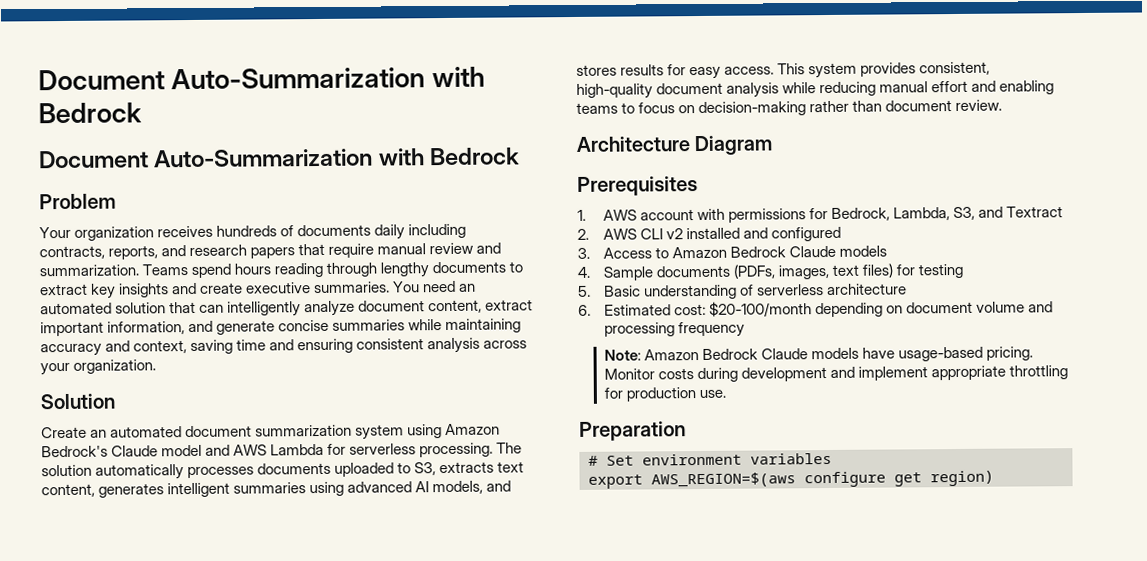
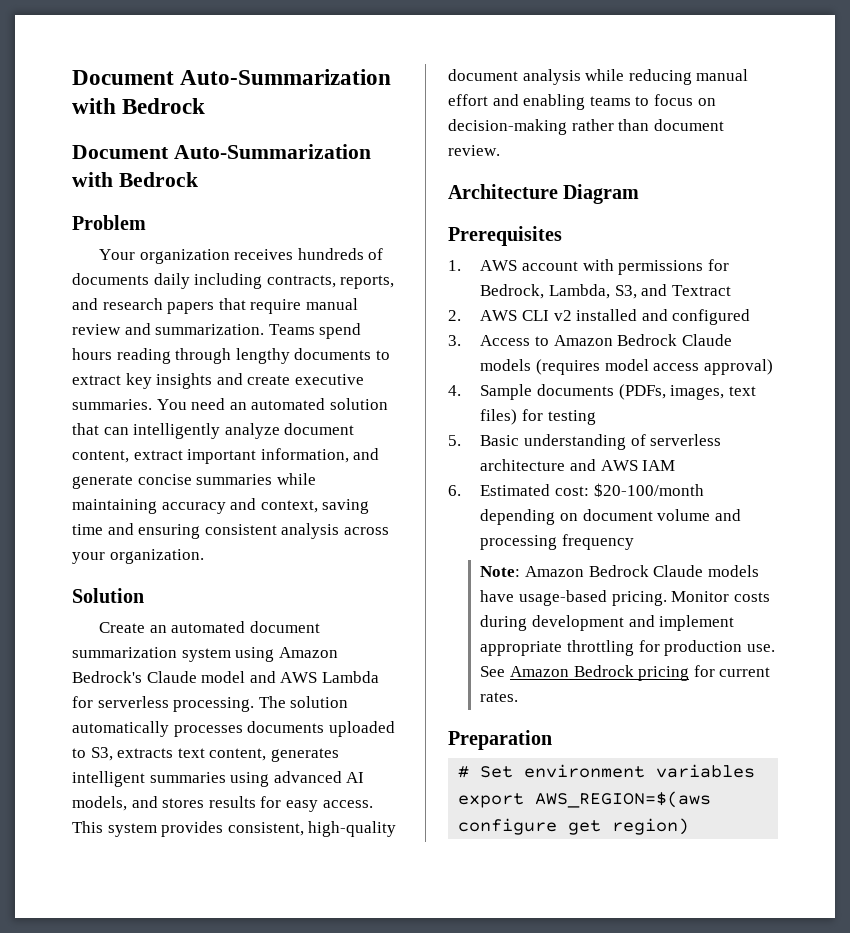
- 3. Access to Amazon Bedrock Claude models
+ 3. Access to Amazon Bedrock Claude models (requires model access approval)
- 5. Basic understanding of serverless architecture
+ 5. Basic understanding of serverless architecture and AWS IAM
+ See Amazon Bedrock pricing for current rates.

